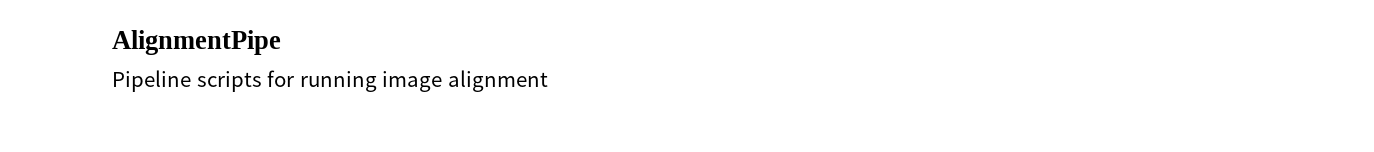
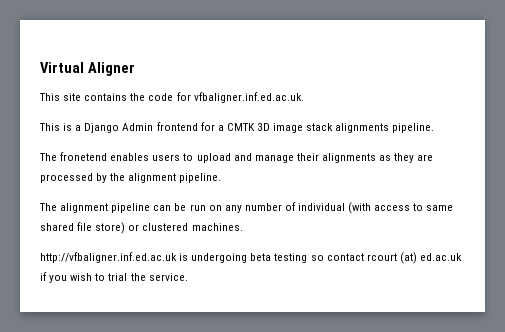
- AlignmentPipe
- Pipeline scripts for running image alignment
+ Virtual Aligner
+ This site contains the code for vfbaligner.inf.ed.ac.uk.
+ This is a Django Admin frontend for a CMTK 3D image stack alignments pipeline.
+ The fronetend enables users to upload and manage their alignments as they are processed by the alignment pipeline.
+ The alignment pipeline can be run on any number of individual (with access to same shared file store) or clustered machines.
+ http://vfbaligner.inf.ed.ac.uk is undergoing beta testing so contact rcourt (at) ed.ac.uk if you wish to trial the service.

